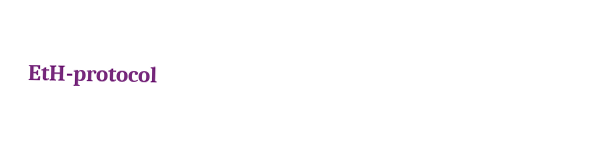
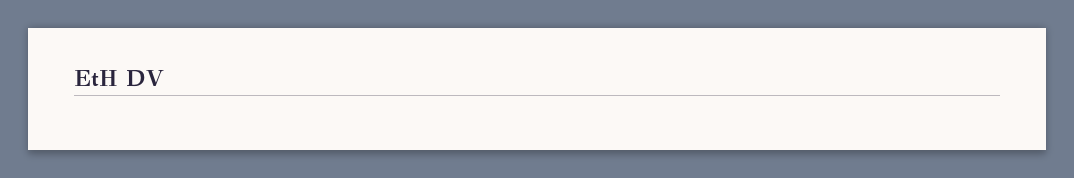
- EtH-protocol
+ EtH DV

